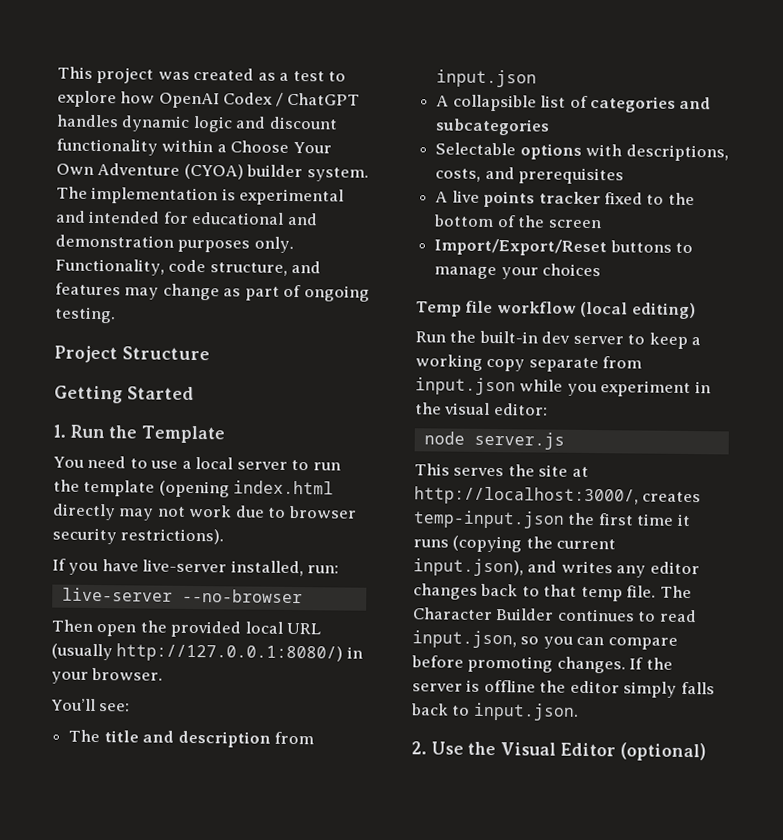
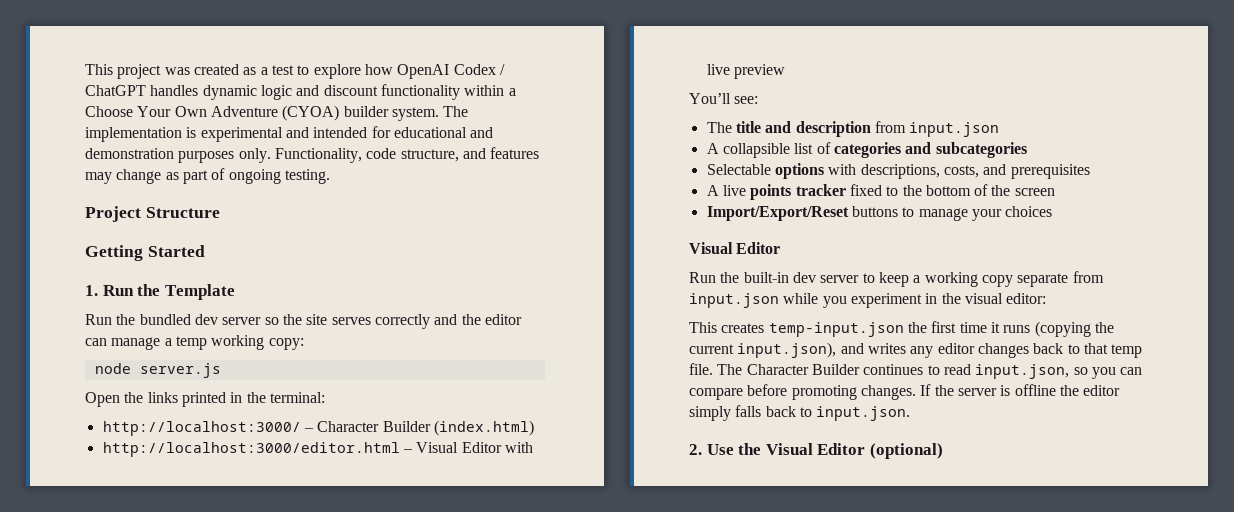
- You need to use a local server to run the template (opening index.html directly may not work due to browser security restrictions).
- If you have live-server installed, run:
- live-server --no-browser
- Then open the provided local URL (usually http://127.0.0.1:8080/) in your browser.
+ Run the bundled dev server so the site serves correctly and the editor can manage a temp working copy:
+ node server.js
+ Open the links printed in the terminal:
+ http://localhost:3000/ – Character Builder (index.html)
+ http://localhost:3000/editor.html – Visual Editor with live preview
  Import/Export/Reset buttons to manage your choices
- Temp file workflow (local editing)
+ Visual Editor
- node server.js
- This serves the site at http://localhost:3000/, creates temp-input.json the first time it runs (copying the current input.json), and writes any editor changes back to that temp file.
+ This creates temp-input.json the first time it runs (copying the current input.json), and writes any editor changes back to that temp file.

